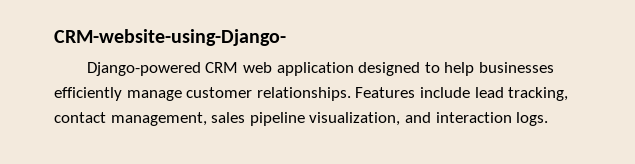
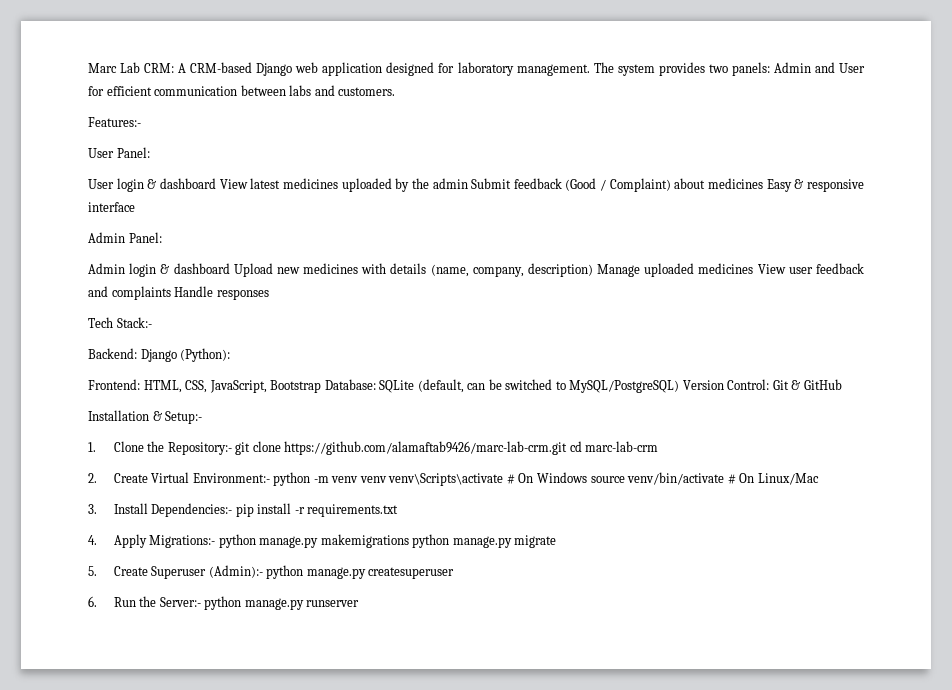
- CRM-website-using-Django-
- Django-powered CRM web application designed to help businesses efficiently manage customer relationships. Features include lead tracking, contact management, sales pipeline visualization, and interaction logs.
+ Marc Lab CRM: A CRM-based Django web application designed for laboratory management. The system provides two panels: Admin and User for efficient communication between labs and customers.
+ Features:-
+ User Panel:
+ User login & dashboard View latest medicines uploaded by the admin Submit feedback (Good / Complaint) about medicines Easy & responsive interface
+ Admin Panel:
+ Admin login & dashboard Upload new medicines with details (name, company, description) Manage uploaded medicines View user feedback and complaints Handle responses
+ Tech Stack:-
+ Backend: Django (Python):
+ Frontend: HTML, CSS, JavaScript, Bootstrap Database: SQLite (default, can be switched to MySQL/PostgreSQL) Version Control: Git & GitHub
+ Installation & Setup:-
+ 1. Clone the Repository:- git clone https://github.com/alamaftab9426/marc-lab-crm.git cd marc-lab-crm
+ 2. Create Virtual Environment:- python -m venv venv venv\Scripts\activate # On Windows source venv/bin/activate # On Linux/Mac
+ 3. Install Dependencies:- pip install -r requirements.txt
+ 4. Apply Migrations:- python manage.py makemigrations python manage.py migrate
+ 5. Create Superuser (Admin):- python manage.py createsuperuser
+ 6. Run the Server:- python manage.py runserver

